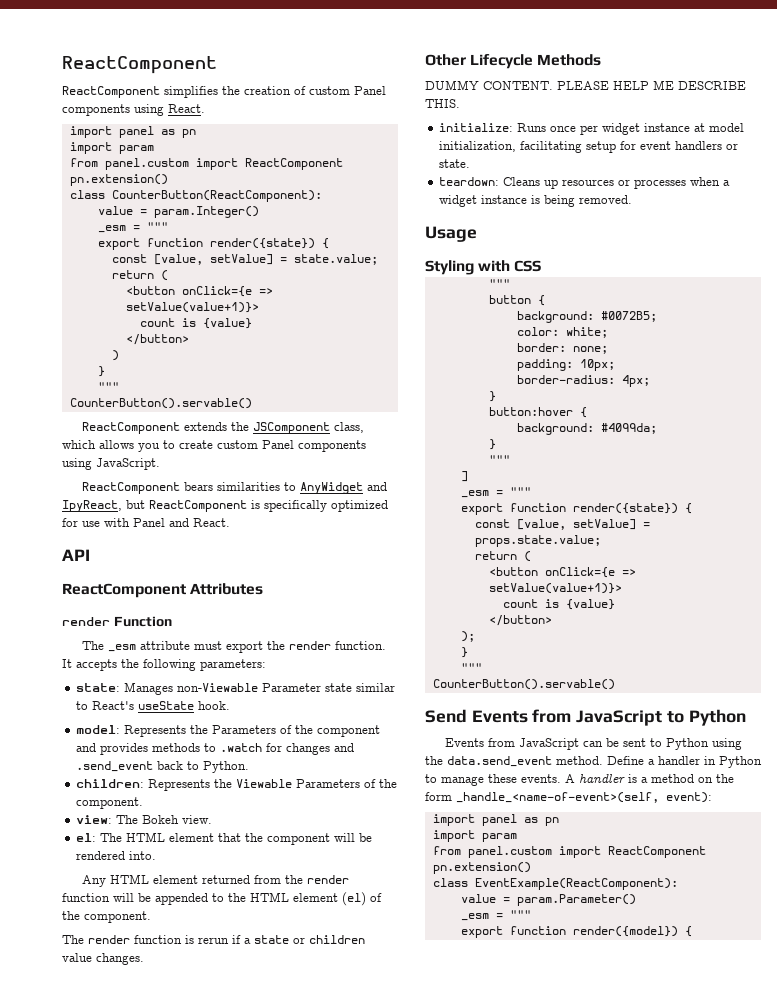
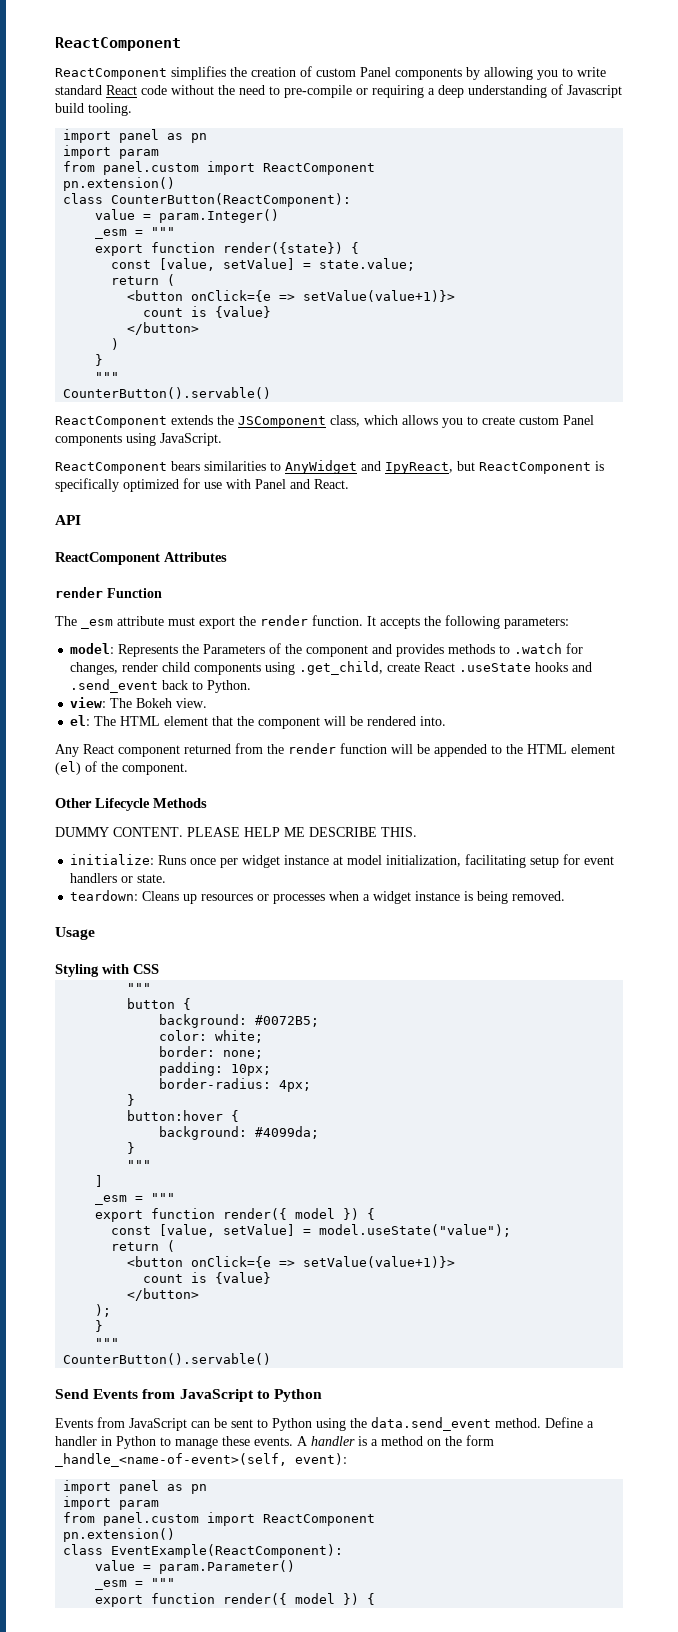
- ReactComponent simplifies the creation of custom Panel components using React.
+ ReactComponent simplifies the creation of custom Panel components by allowing you to write standard React code without the need to pre-compile or requiring a deep understanding of Javascript build tooling.
- state: Manages non-Viewable Parameter state similar to React's useState hook.
- model: Represents the Parameters of the component and provides methods to .watch for changes and .send_event back to Python.
+ model: Represents the Parameters of the component and provides methods to .watch for changes, render child components using .get_child, create React .useState hooks and .send_event back to Python.
- children: Represents the Viewable Parameters of the component.
- Any HTML element returned from the render function will be appended to the HTML element (el) of the component.
+ Any React component returned from the render function will be appended to the HTML element (el) of the component.
- The render function is rerun if a state or children value changes.
  ]
  _esm = """
- export function render({state}) {
- const [value, setValue] = props.state.value;
+ export function render({ model }) {
+ const [value, setValue] = model.useState("value");
  value = param.Parameter()
  _esm = """
- export function render({model}) {
+ export function render({ model }) {

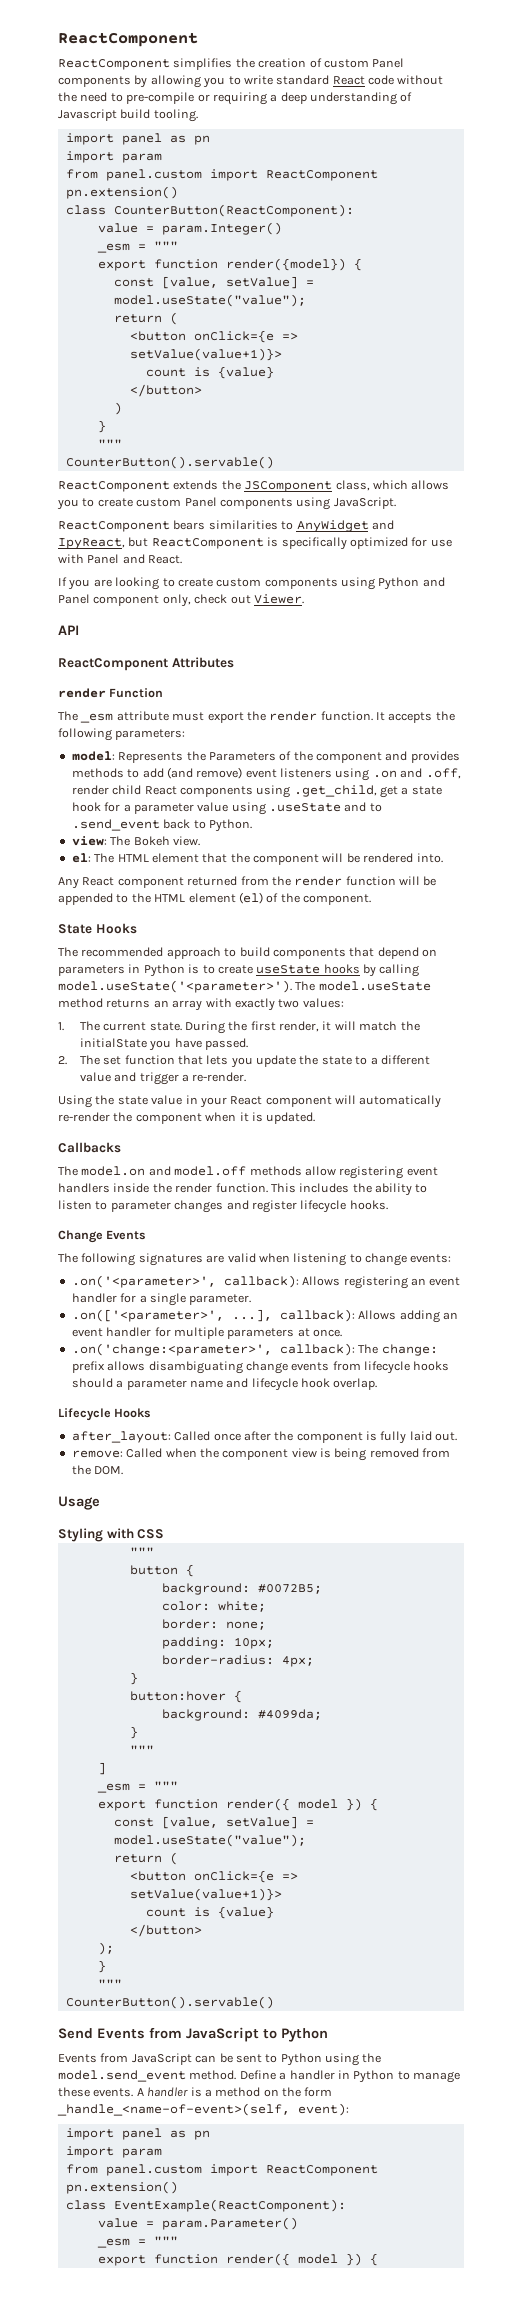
- export function render({state}) {
- const [value, setValue] = state.value;
+ export function render({model}) {
+ const [value, setValue] = model.useState("value");
+ If you are looking to create custom components using Python and Panel component only, check out Viewer.
- model: Represents the Parameters of the component and provides methods to .watch for changes, render child components using .get_child, create React .useState hooks and .send_event back to Python.
+ model: Represents the Parameters of the component and provides methods to add (and remove) event listeners using .on and .off, render child React components using .get_child, get a state hook for a parameter value using .useState and to .send_event back to Python.
- Other Lifecycle Methods
- DUMMY CONTENT. PLEASE HELP ME DESCRIBE THIS.
- initialize: Runs once per widget instance at model initialization, facilitating setup for event handlers or state.
- teardown: Cleans up resources or processes when a widget instance is being removed.
+ State Hooks
+ The recommended approach to build components that depend on parameters in Python is to create useState hooks by calling model.useState('<parameter>'). The model.useState method returns an array with exactly two values:
+ 1. The current state. During the first render, it will match the initialState you have passed.
+ 2. The set function that lets you update the state to a different value and trigger a re-render.
+ Using the state value in your React component will automatically re-render the component when it is updated.
+ Callbacks
+ The model.on and model.off methods allow registering event handlers inside the render function. This includes the ability to listen to parameter changes and register lifecycle hooks.
+ Change Events
+ The following signatures are valid when listening to change events:
+ .on('<parameter>', callback): Allows registering an event handler for a single parameter.
+ .on(['<parameter>', ...], callback): Allows adding an event handler for multiple parameters at once.
+ .on('change:<parameter>', callback): The change: prefix allows disambiguating change events from lifecycle hooks should a parameter name and lifecycle hook overlap.
+ Lifecycle Hooks
+ after_layout: Called once after the component is fully laid out.
+ remove: Called when the component view is being removed from the DOM.
- Events from JavaScript can be sent to Python using the data.send_event method.
+ Events from JavaScript can be sent to Python using the model.send_event method.

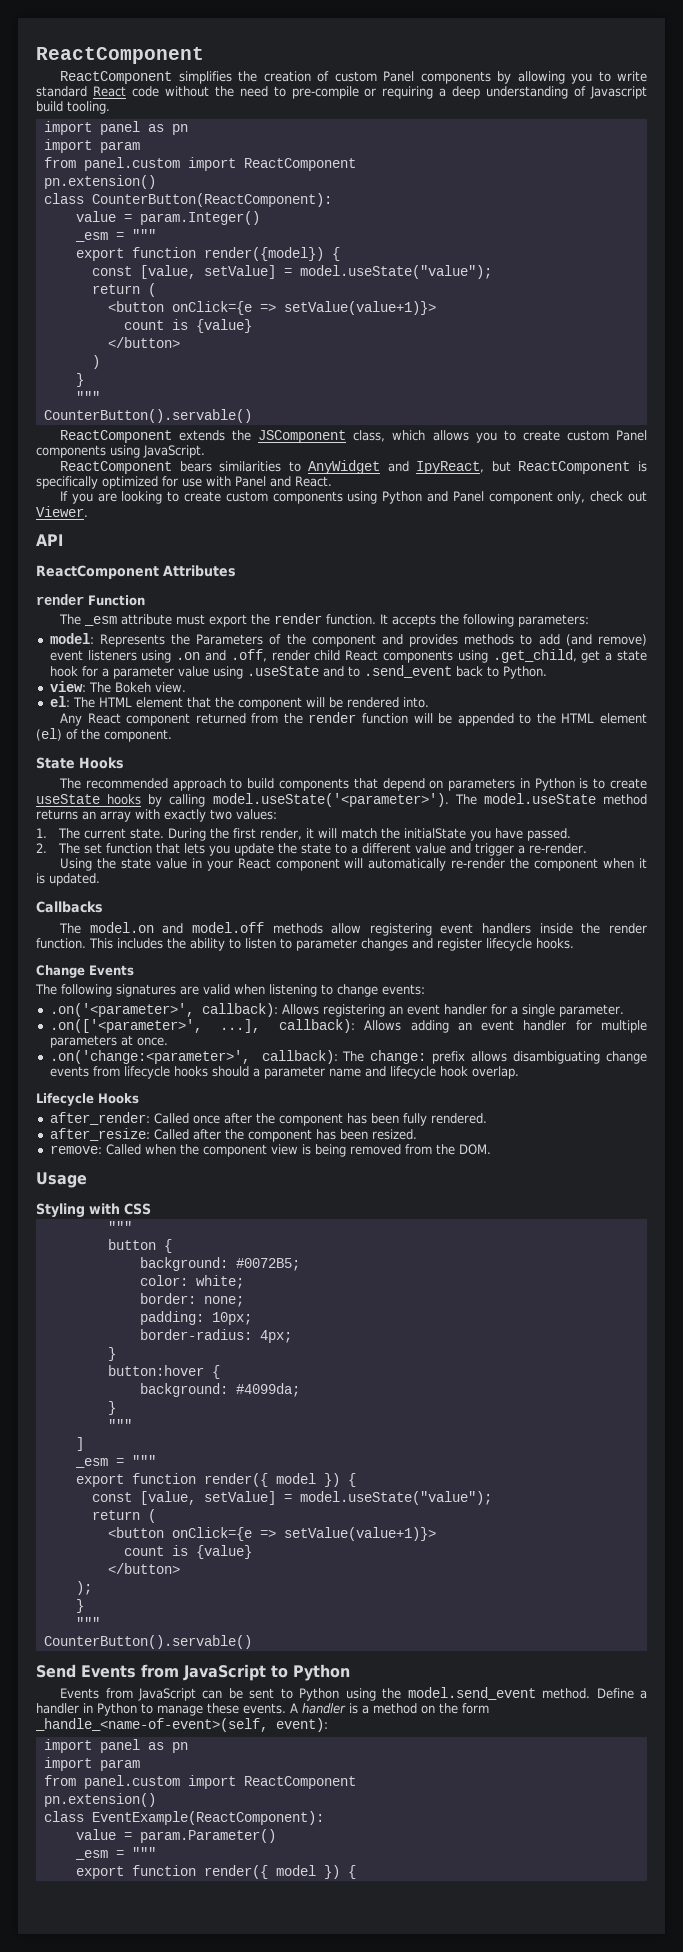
- after_layout: Called once after the component is fully laid out.
+ after_render: Called once after the component has been fully rendered.
+ after_resize: Called after the component has been resized.

